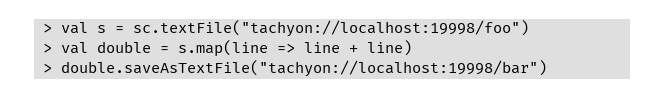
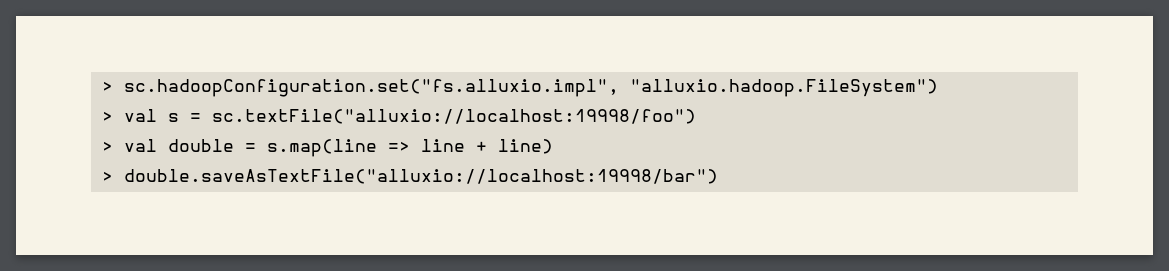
- > val s = sc.textFile("tachyon://localhost:19998/foo")
+ > sc.hadoopConfiguration.set("fs.alluxio.impl", "alluxio.hadoop.FileSystem")
+ > val s = sc.textFile("alluxio://localhost:19998/foo")
- > double.saveAsTextFile("tachyon://localhost:19998/bar")
+ > double.saveAsTextFile("alluxio://localhost:19998/bar")

